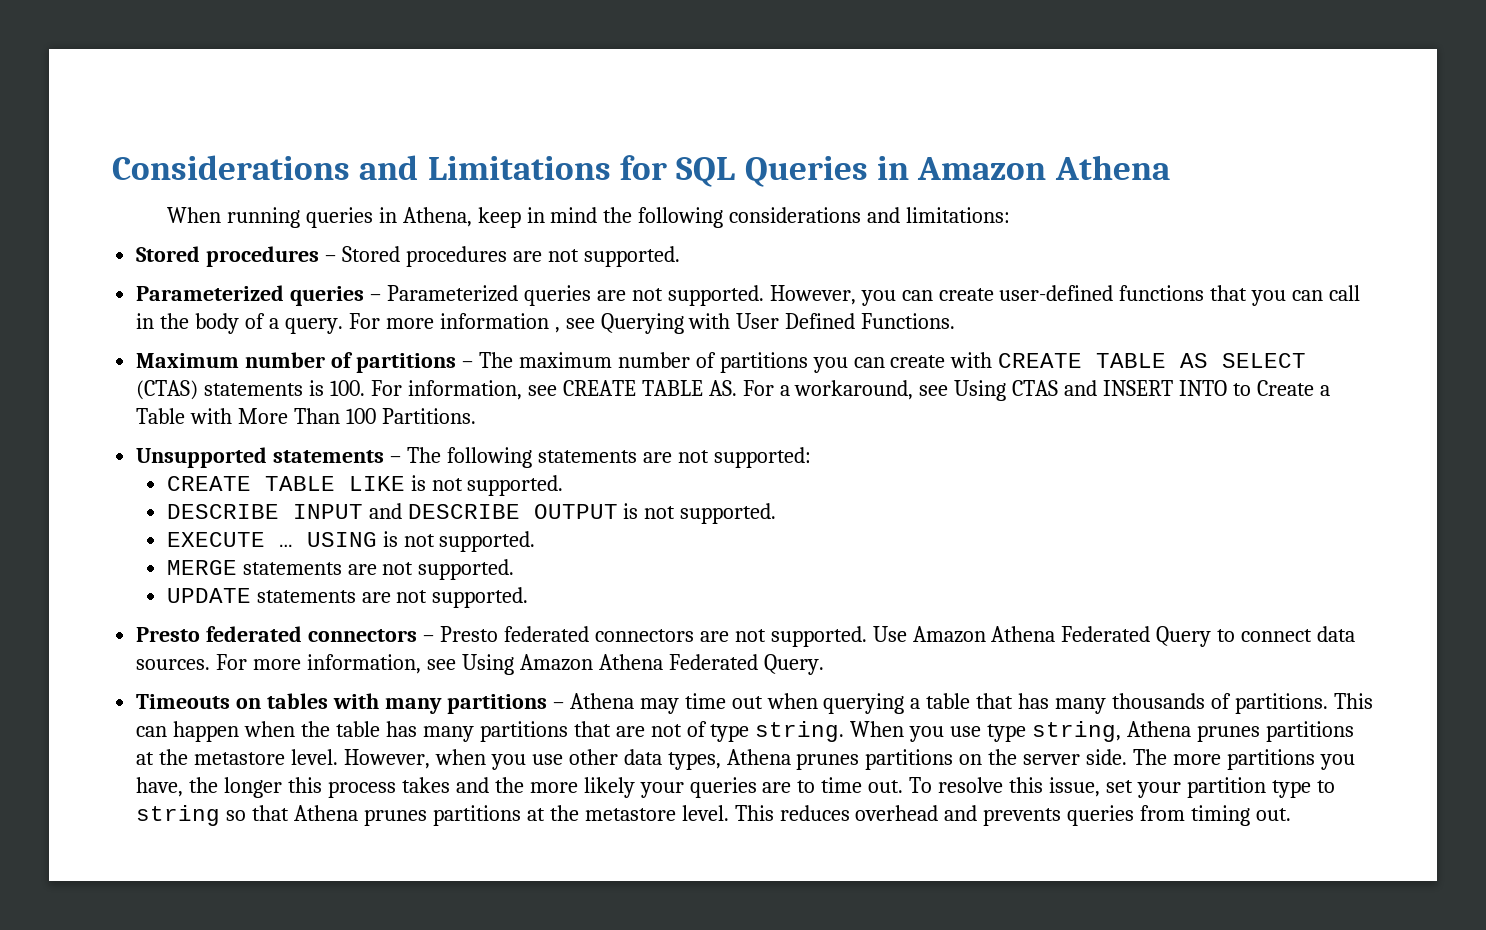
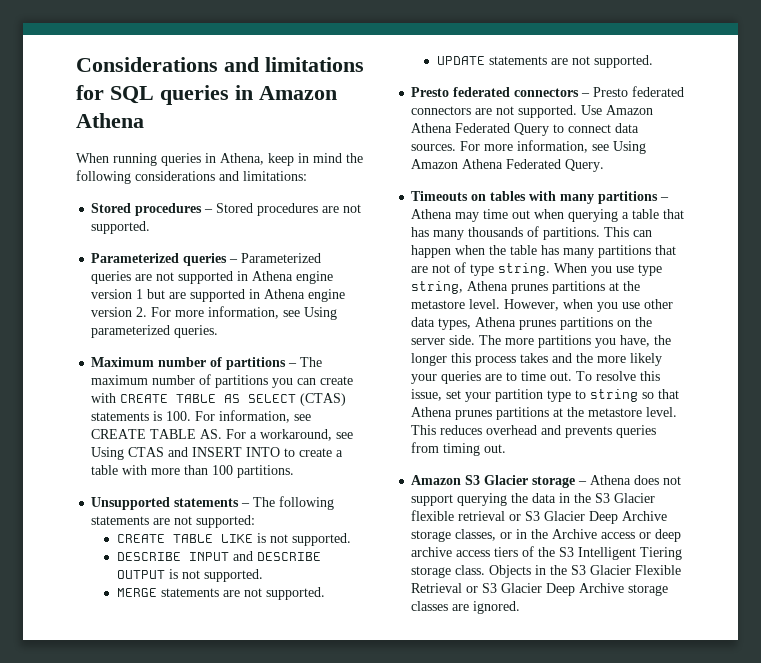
- Considerations and Limitations for SQL Queries in Amazon Athena
+ Considerations and limitations for SQL queries in Amazon Athena
- Parameterized queries – Parameterized queries are not supported. However, you can create user-defined functions that you can call in the body of a query. For more information , see Querying with User Defined Functions.
+ Parameterized queries – Parameterized queries are not supported in Athena engine version 1 but are supported in Athena engine version 2. For more information, see Using parameterized queries.
- Maximum number of partitions – The maximum number of partitions you can create with CREATE TABLE AS SELECT (CTAS) statements is 100. For information, see CREATE TABLE AS. For a workaround, see Using CTAS and INSERT INTO to Create a Table with More Than 100 Partitions.
+ Maximum number of partitions – The maximum number of partitions you can create with CREATE TABLE AS SELECT (CTAS) statements is 100. For information, see CREATE TABLE AS. For a workaround, see Using CTAS and INSERT INTO to create a table with more than 100 partitions.
- EXECUTE … USING is not supported.
+ Amazon S3 Glacier storage – Athena does not support querying the data in the S3 Glacier flexible retrieval or S3 Glacier Deep Archive storage classes, or in the Archive access or deep archive access tiers of the S3 Intelligent Tiering storage class. Objects in the S3 Glacier Flexible Retrieval or S3 Glacier Deep Archive storage classes are ignored.

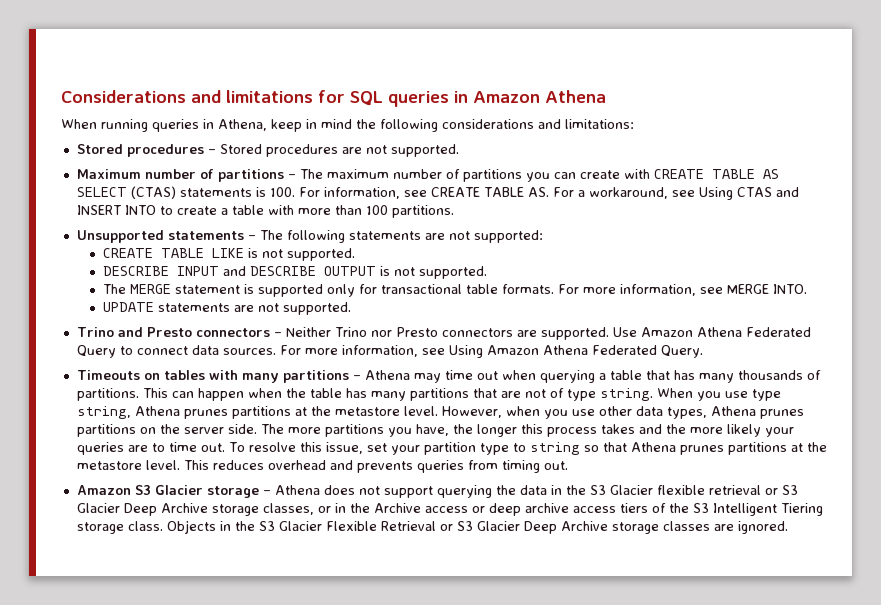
- Parameterized queries – Parameterized queries are not supported in Athena engine version 1 but are supported in Athena engine version 2. For more information, see Using parameterized queries.
- MERGE statements are not supported.
+ The MERGE statement is supported only for transactional table formats. For more information, see MERGE INTO.
- Presto federated connectors – Presto federated connectors are not supported.
+ Trino and Presto connectors – Neither Trino nor Presto connectors are supported.

